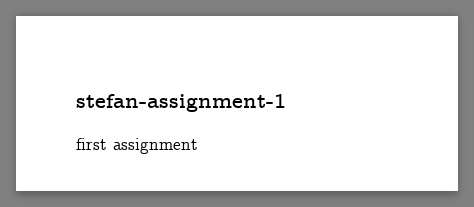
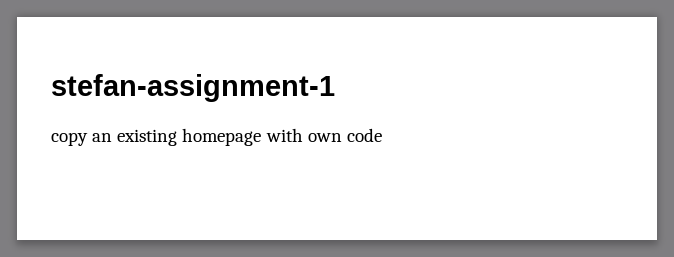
- first assignment
+ copy an existing homepage with own code

